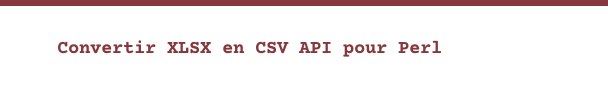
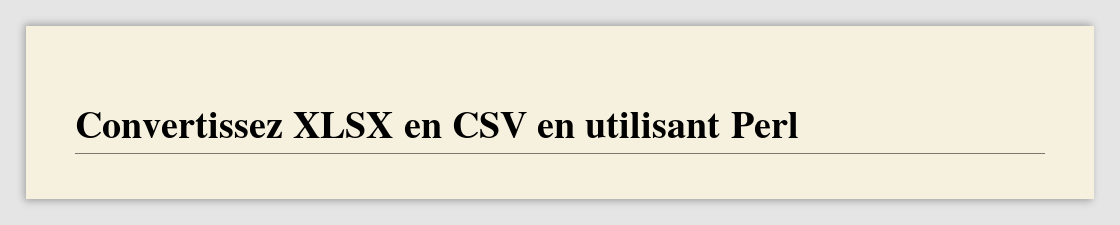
- Convertir XLSX en CSV API pour Perl
+ Convertissez XLSX en CSV en utilisant Perl

